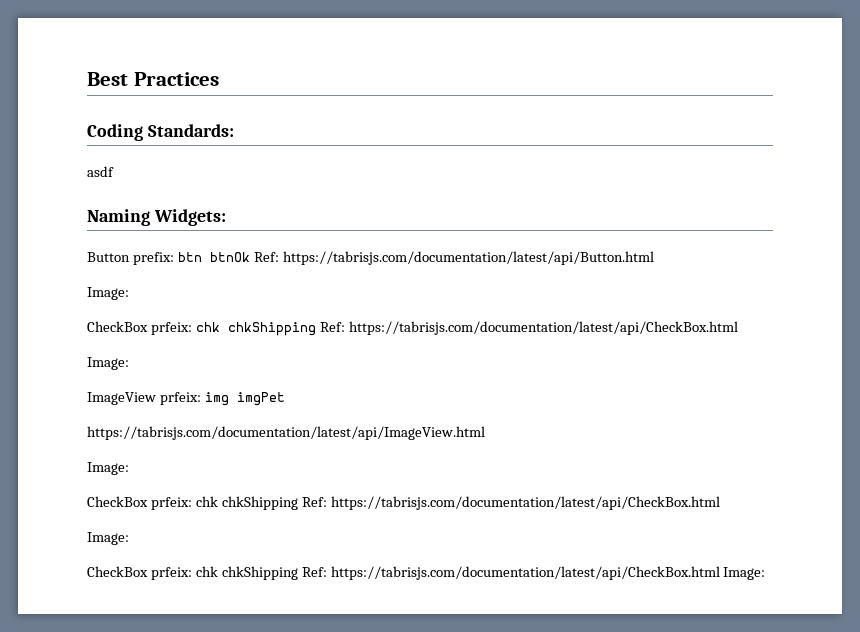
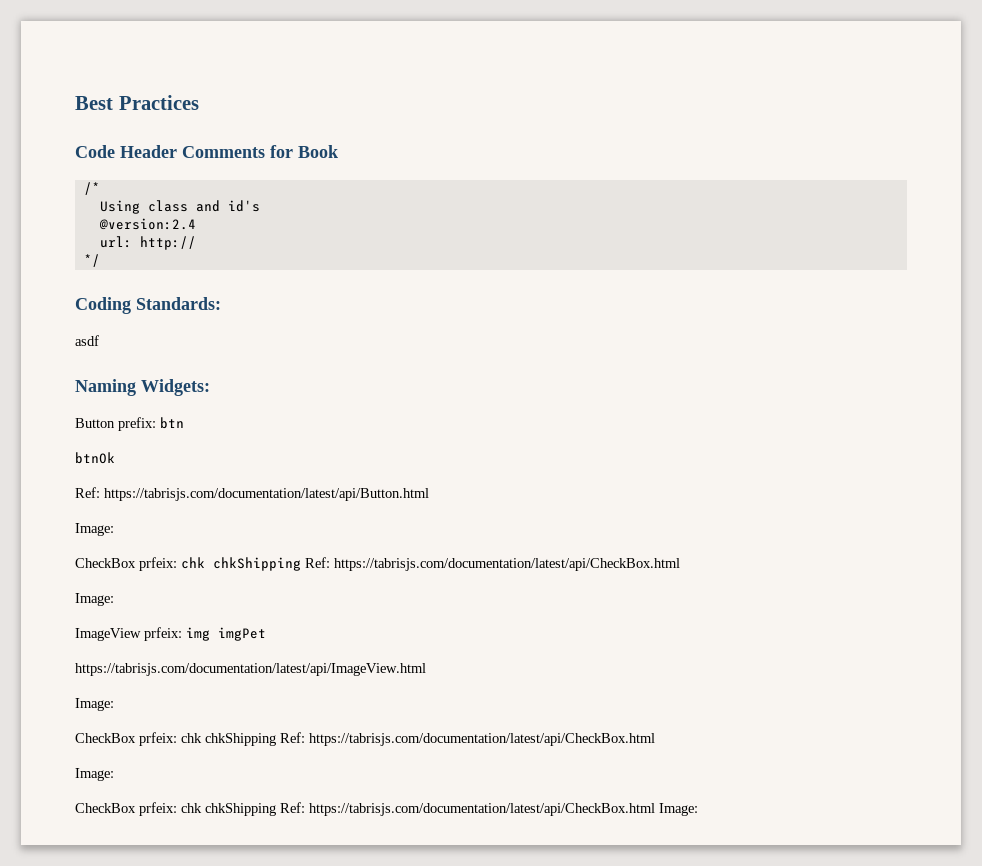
+ Code Header Comments for Book
+ /*
+ Using class and id's
+ @version:2.4
+ url: http://
+ */
- Button prefix: btn btnOk Ref: https://tabrisjs.com/documentation/latest/api/Button.html
+ Button prefix: btn
+ btnOk
+ Ref: https://tabrisjs.com/documentation/latest/api/Button.html

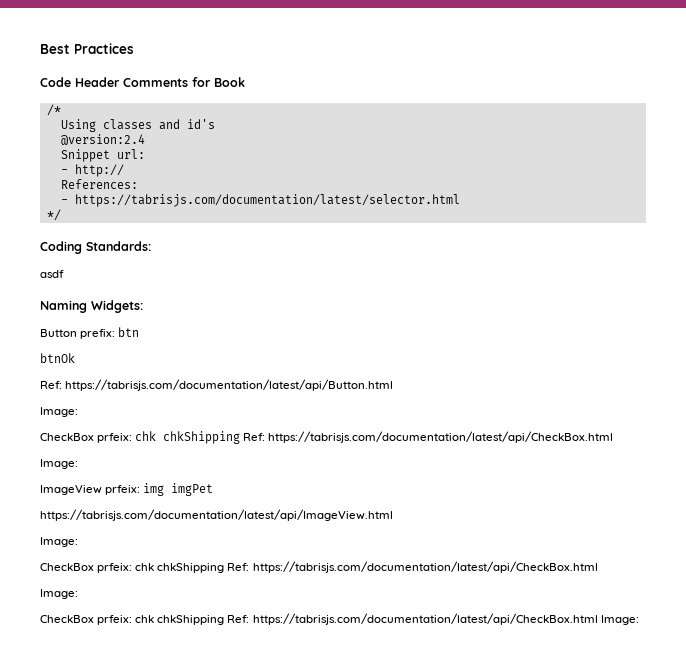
- Using class and id's
+ Using classes and id's
- url: http://
+ Snippet url:
+ - http://
+ References:
+ - https://tabrisjs.com/documentation/latest/selector.html

